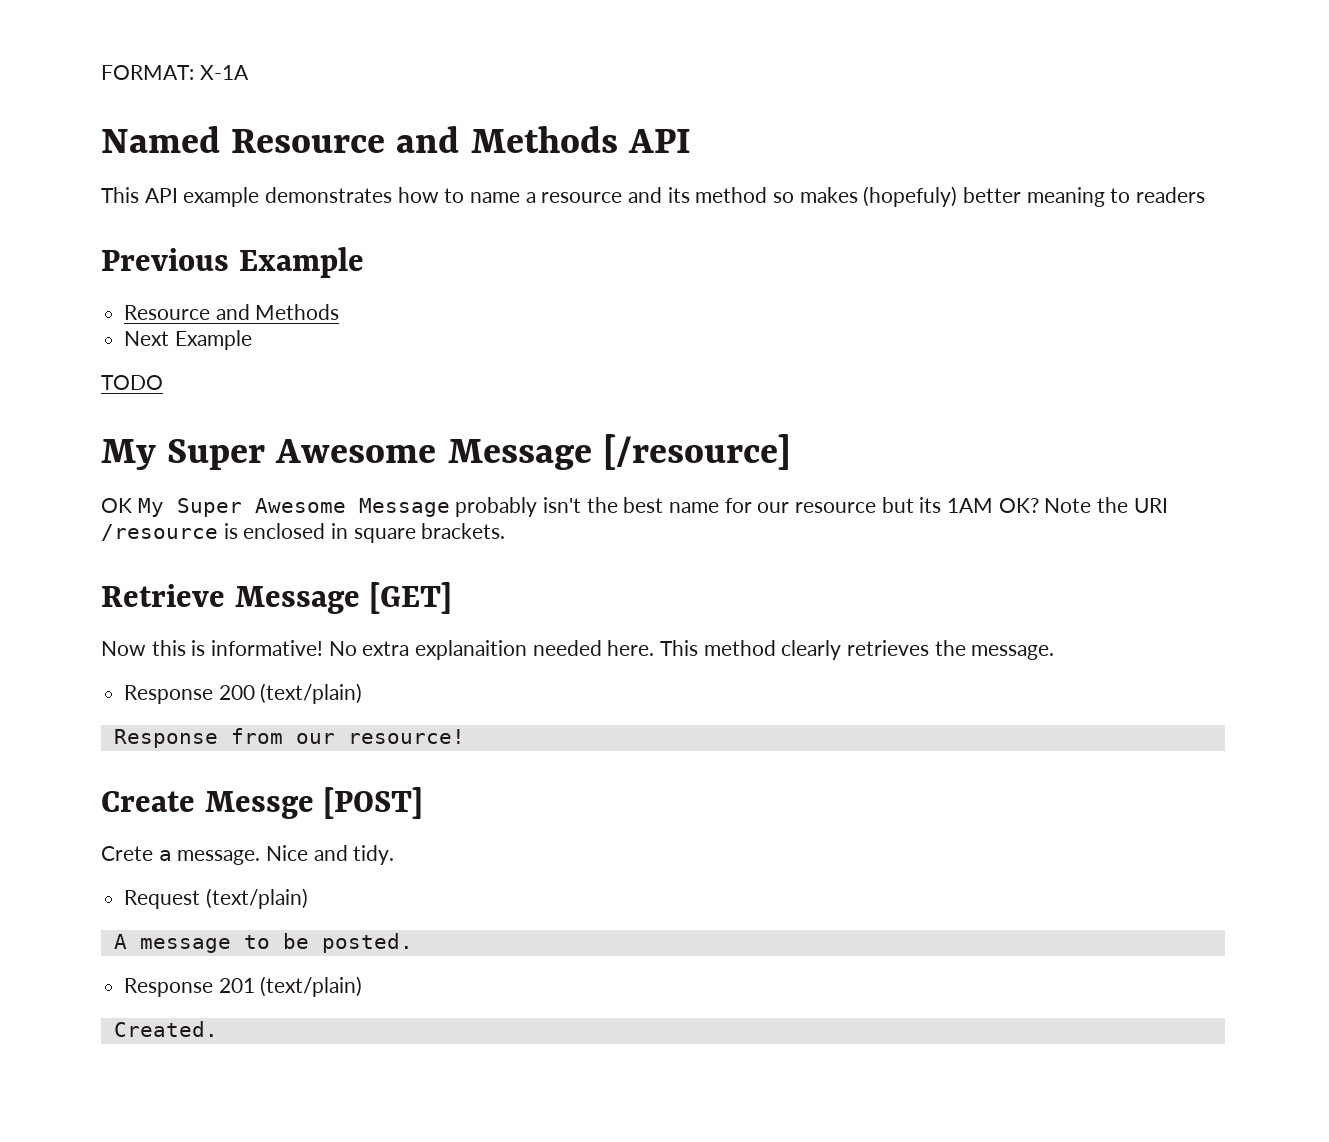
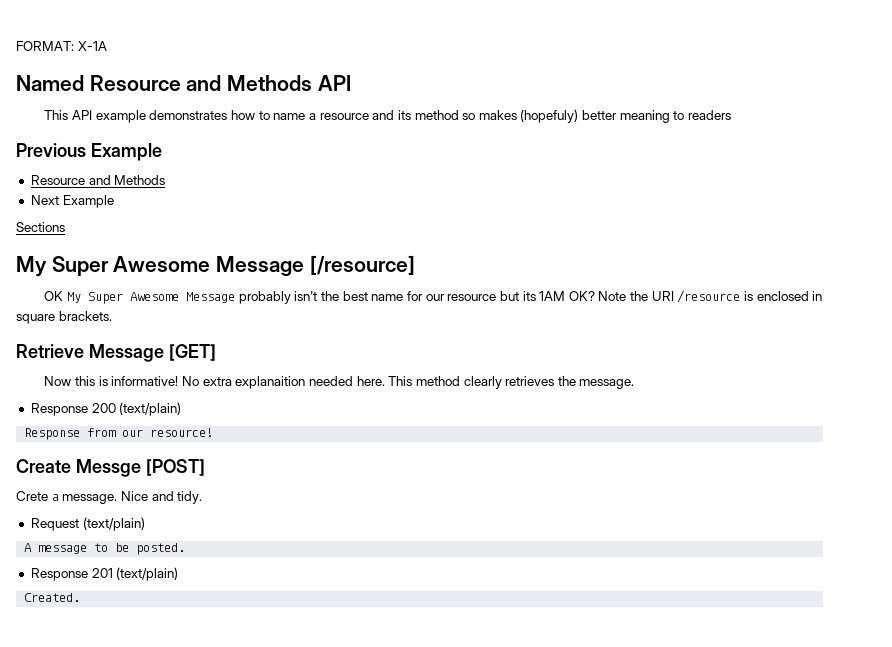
- TODO
+ Sections

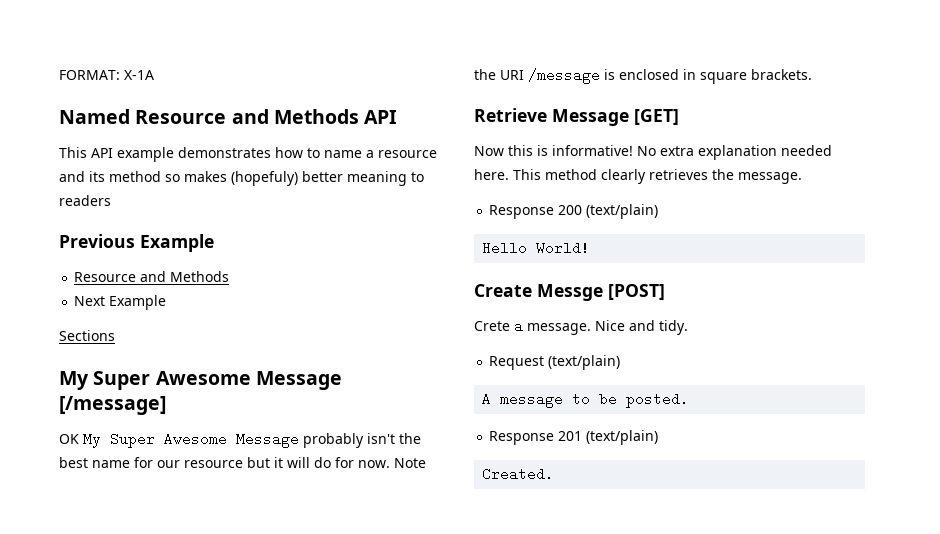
- My Super Awesome Message [/resource]
+ My Super Awesome Message [/message]
- OK My Super Awesome Message probably isn't the best name for our resource but its 1AM OK?
+ OK My Super Awesome Message probably isn't the best name for our resource but it will do for now.
- Note the URI /resource is enclosed in square brackets.
+ Note the URI /message is enclosed in square brackets.
- No extra explanaition needed here.
+ No extra explanation needed here.
- Response from our resource!
+ Hello World!

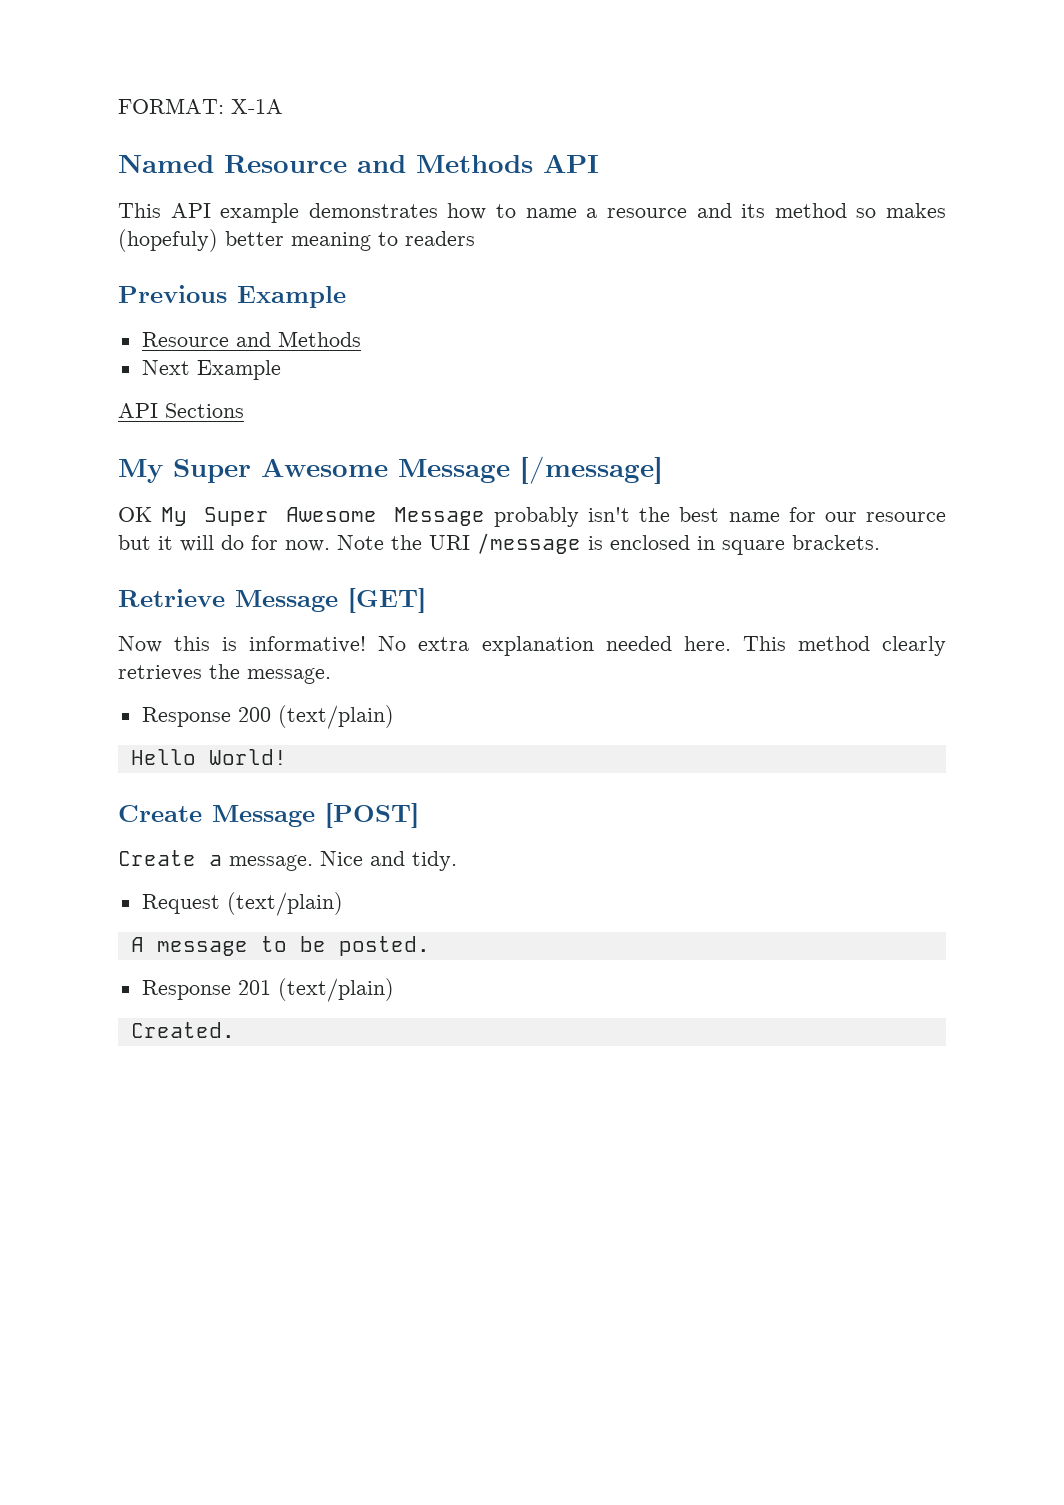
- Sections
+ API Sections
- Create Messge [POST]
+ Create Message [POST]
- Crete a message.
+ Create a message.

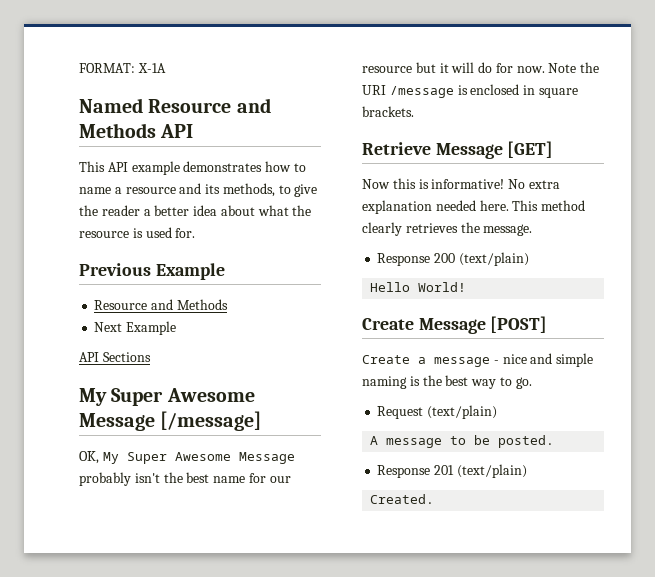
- This API example demonstrates how to name a resource and its method so makes (hopefuly) better meaning to readers
+ This API example demonstrates how to name a resource and its methods, to give the reader a better idea about what the resource is used for.
- OK My Super Awesome Message probably isn't the best name for our resource but it will do for now.
+ OK, My Super Awesome Message probably isn't the best name for our resource but it will do for now.
- Create a message. Nice and tidy.
+ Create a message - nice and simple naming is the best way to go.

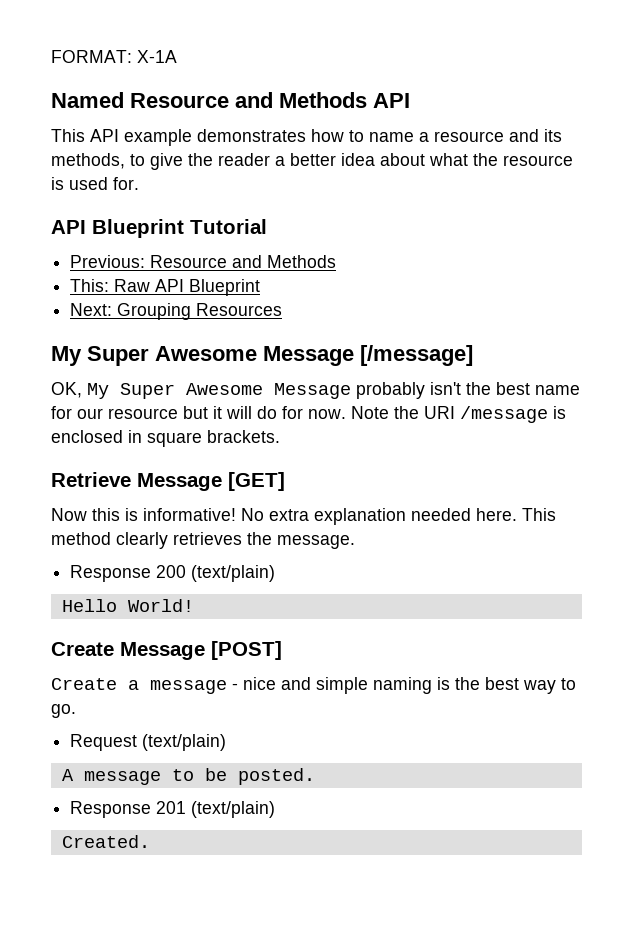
- Previous Example
- Resource and Methods
+ API Blueprint Tutorial
+ Previous: Resource and Methods
- Next Example
- API Sections
+ This: Raw API Blueprint
+ Next: Grouping Resources

